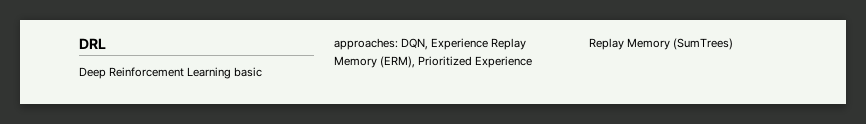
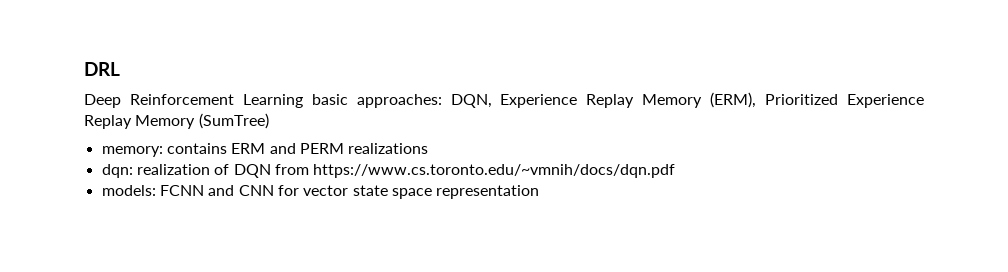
- Deep Reinforcement Learning basic approaches: DQN, Experience Replay Memory (ERM), Prioritized Experience Replay Memory (SumTrees)
+ Deep Reinforcement Learning basic approaches: DQN, Experience Replay Memory (ERM), Prioritized Experience Replay Memory (SumTree)
+ memory: contains ERM and PERM realizations
+ dqn: realization of DQN from https://www.cs.toronto.edu/~vmnih/docs/dqn.pdf
+ models: FCNN and CNN for vector state space representation

